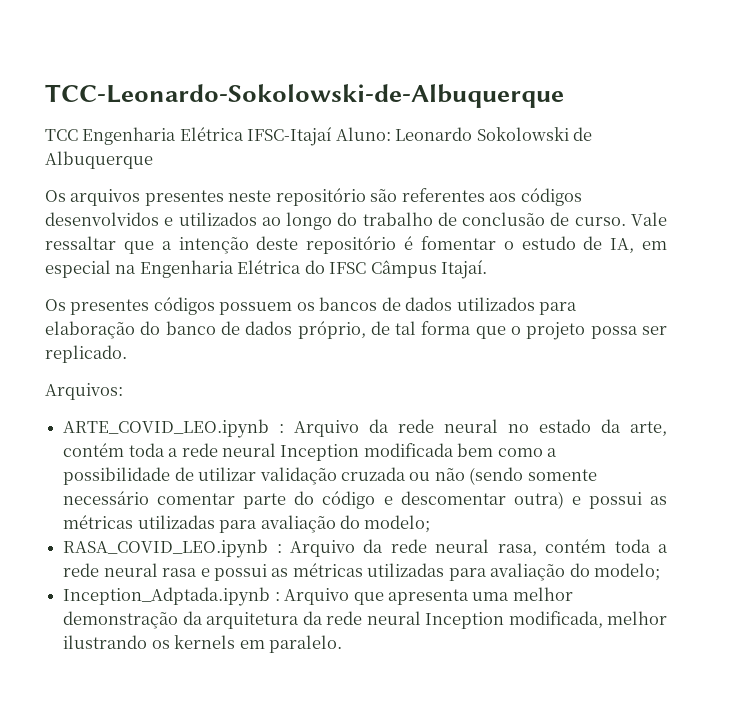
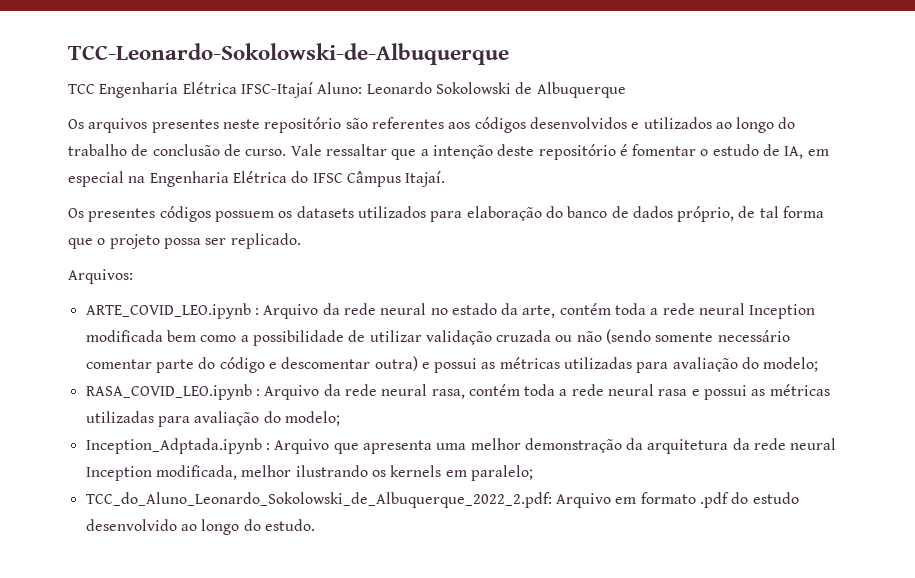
- Os presentes códigos possuem os bancos de dados utilizados para elaboração do banco de dados próprio, de tal forma que o projeto possa ser replicado.
+ Os presentes códigos possuem os datasets utilizados para elaboração do banco de dados próprio, de tal forma que o projeto possa ser replicado.
- Inception_Adptada.ipynb : Arquivo que apresenta uma melhor demonstração da arquitetura da rede neural Inception modificada, melhor ilustrando os kernels em paralelo.
+ Inception_Adptada.ipynb : Arquivo que apresenta uma melhor demonstração da arquitetura da rede neural Inception modificada, melhor ilustrando os kernels em paralelo;
+ TCC_do_Aluno_Leonardo_Sokolowski_de_Albuquerque_2022_2.pdf: Arquivo em formato .pdf do estudo desenvolvido ao longo do estudo.

